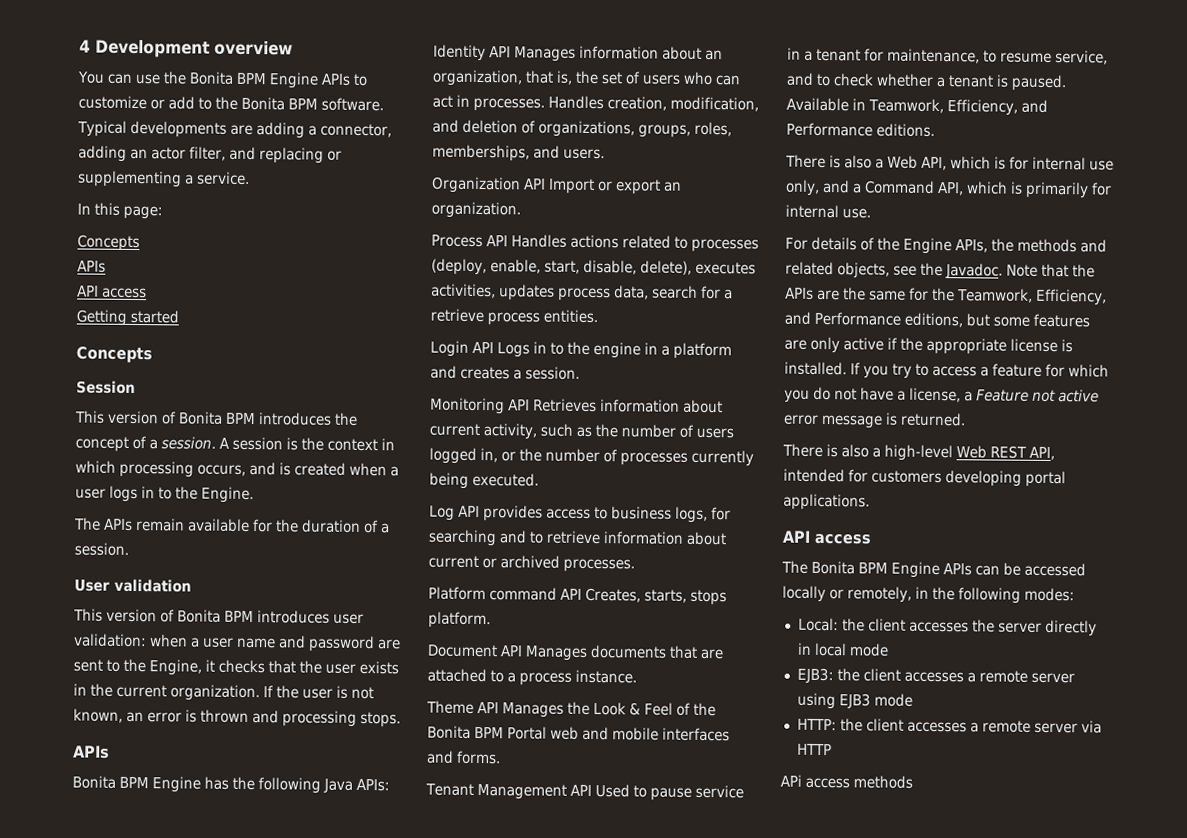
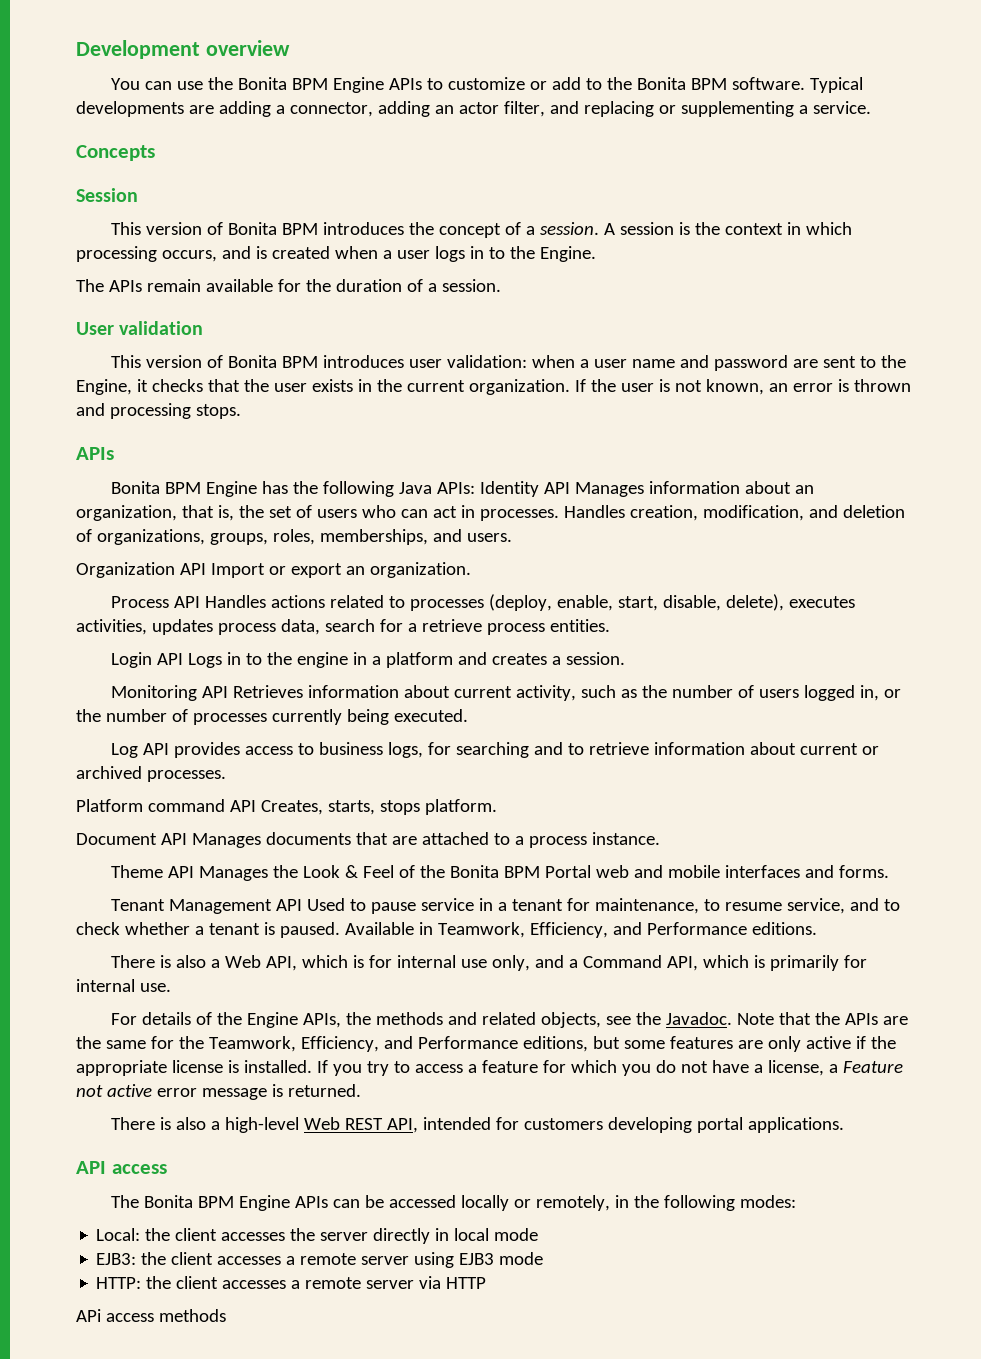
- 4 Development overview
+ Development overview
- In this page:
- Concepts
- APIs
- API access
- Getting started

